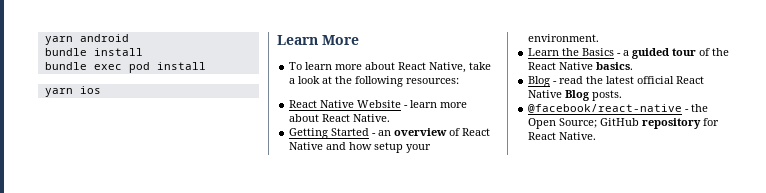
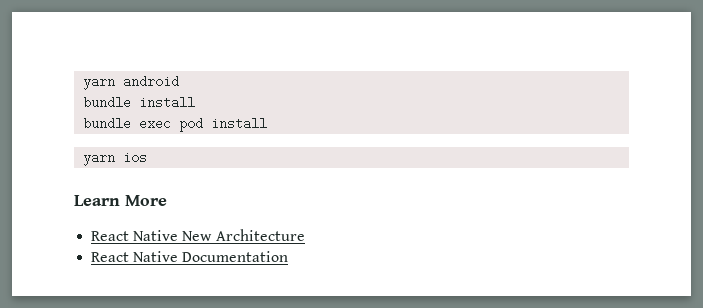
- To learn more about React Native, take a look at the following resources:
- React Native Website - learn more about React Native.
- Getting Started - an overview of React Native and how setup your environment.
- Learn the Basics - a guided tour of the React Native basics.
- Blog - read the latest official React Native Blog posts.
- @facebook/react-native - the Open Source; GitHub repository for React Native.
+ React Native New Architecture
+ React Native Documentation

